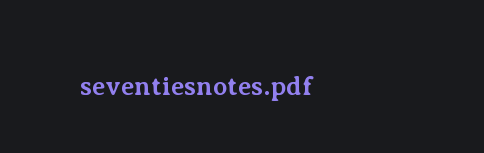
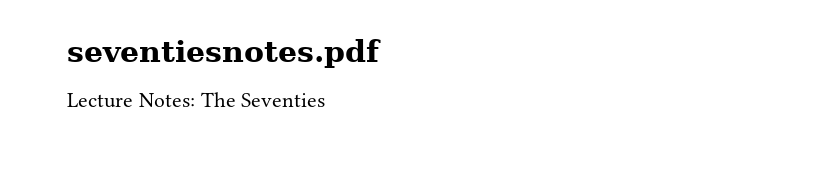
+ Lecture Notes: The Seventies

